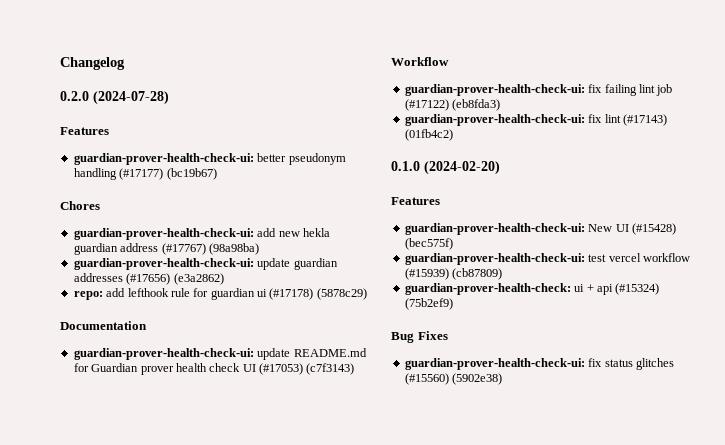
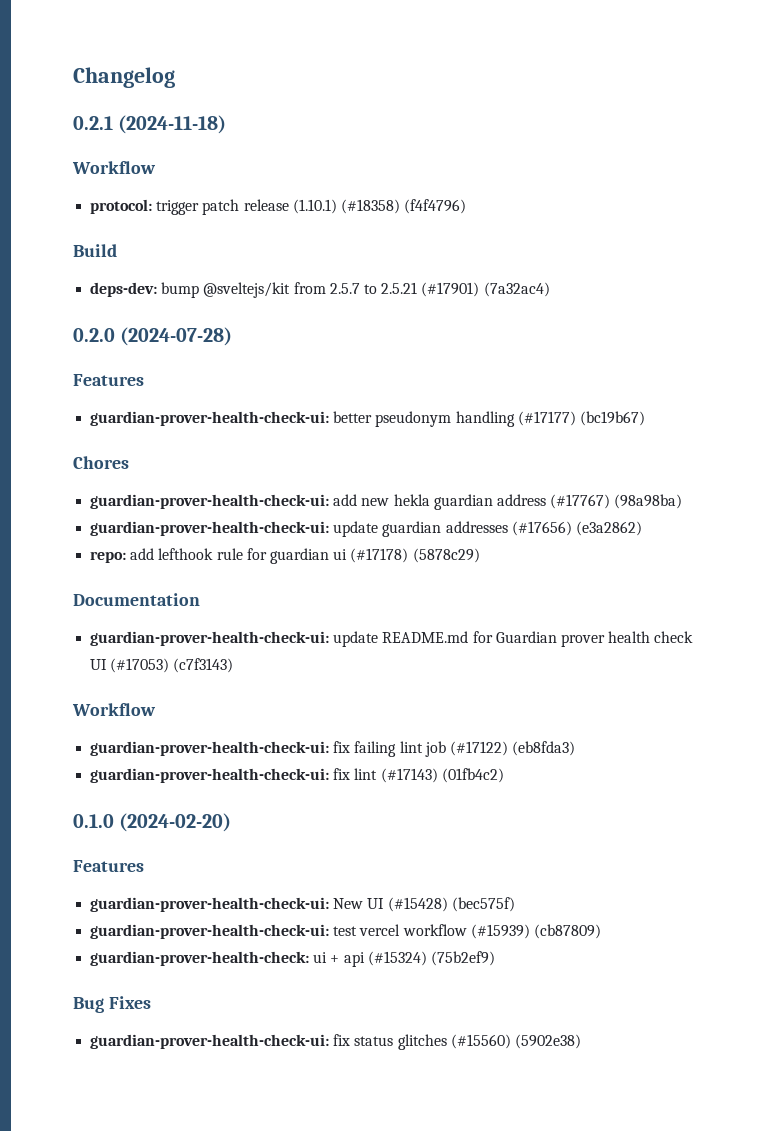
+ 0.2.1 (2024-11-18)
+ Workflow
+ protocol: trigger patch release (1.10.1) (#18358) (f4f4796)
+ Build
+ deps-dev: bump @sveltejs/kit from 2.5.7 to 2.5.21 (#17901) (7a32ac4)

